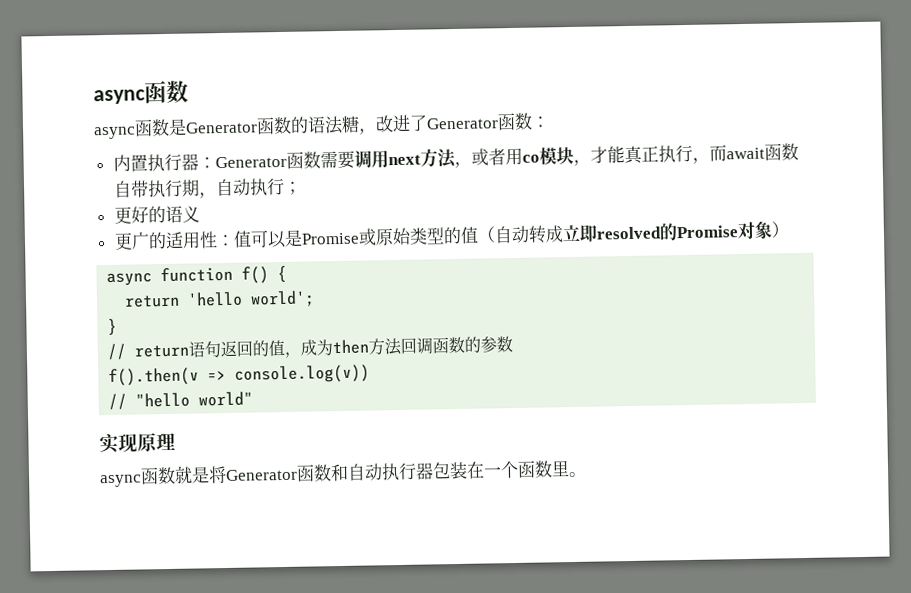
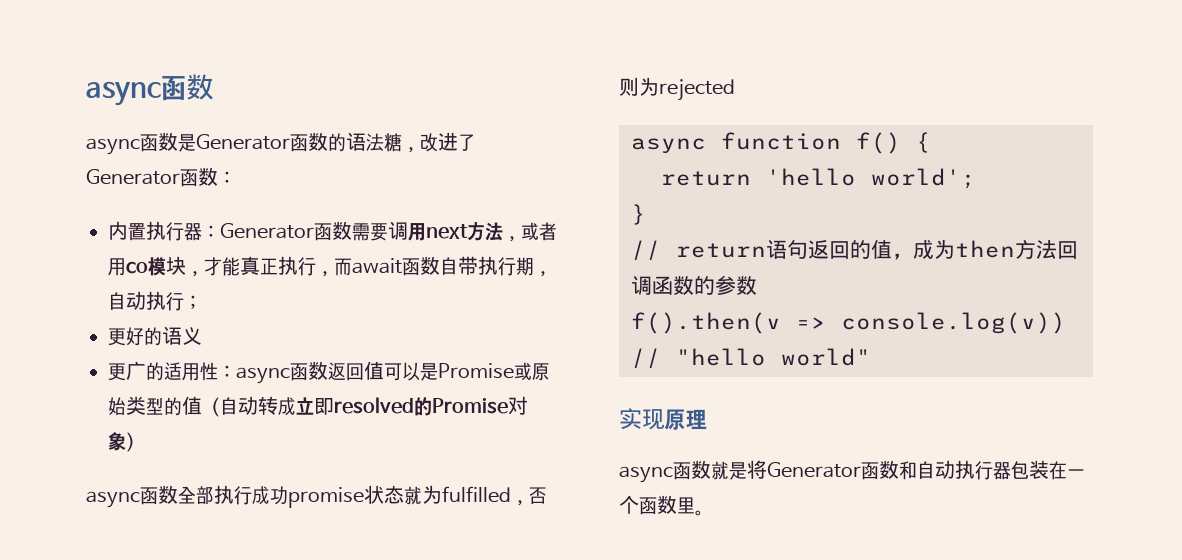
- 更广的适用性：值可以是Promise或原始类型的值（自动转成立即resolved的Promise对象）
+ 更广的适用性：async函数返回值可以是Promise或原始类型的值（自动转成立即resolved的Promise对象）
+ async函数全部执行成功promise状态就为fulfilled，否则为rejected

